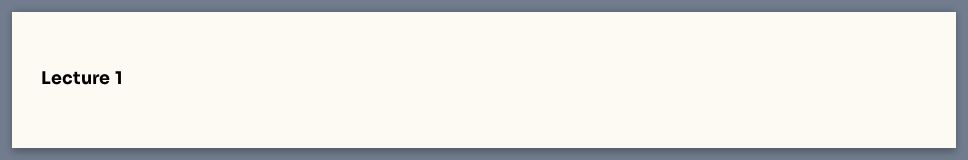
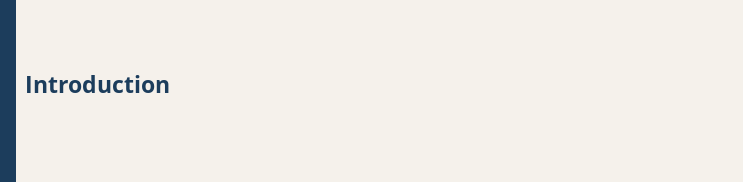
- Lecture 1
+ Introduction

